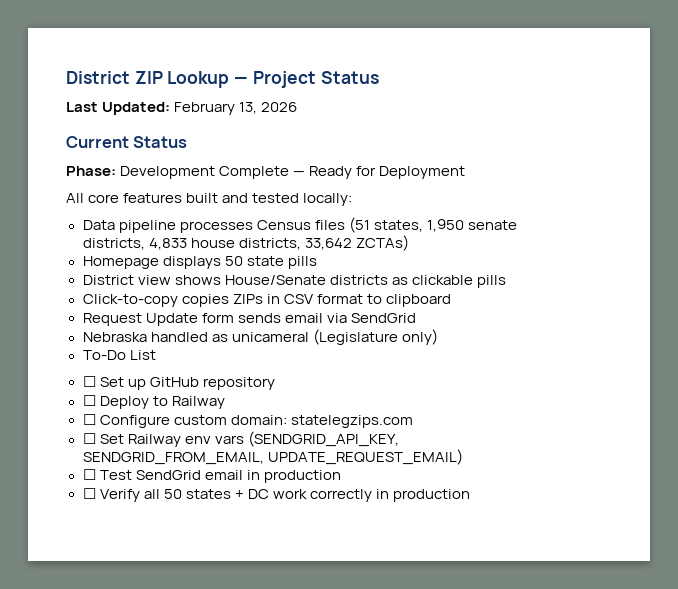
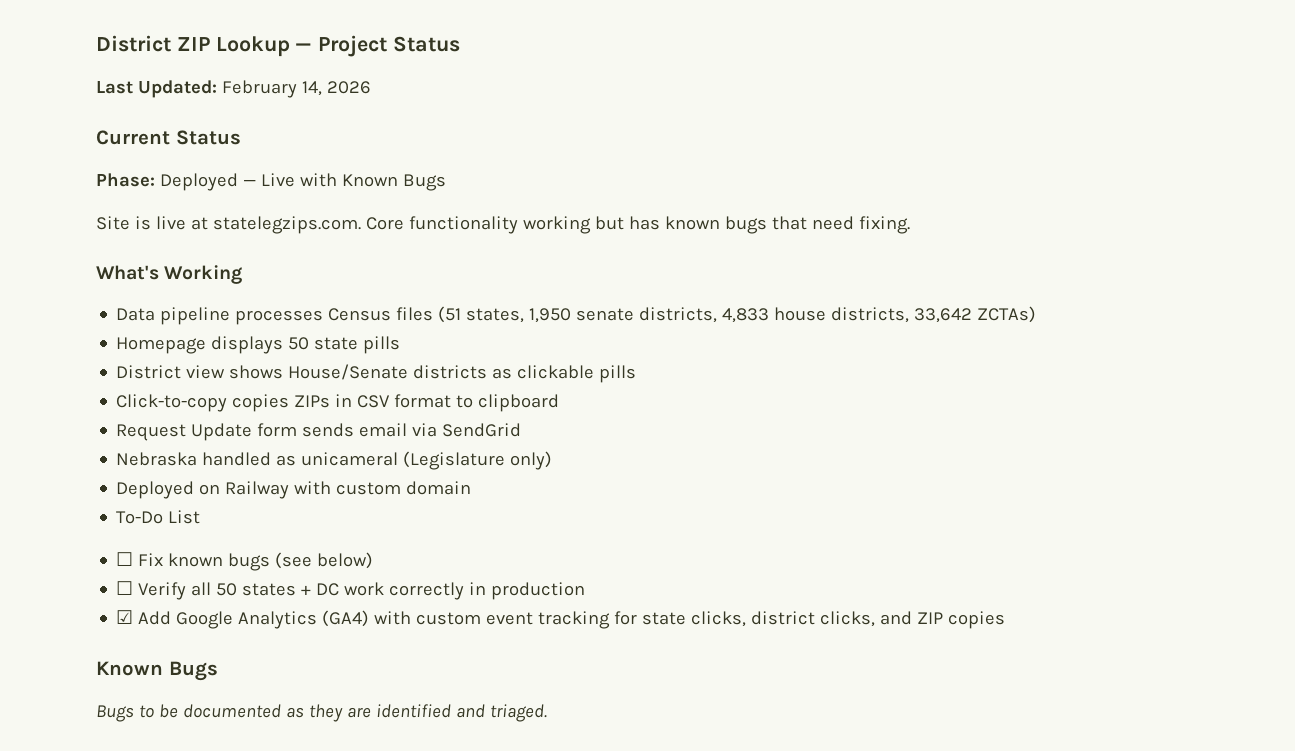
- Last Updated: February 13, 2026
+ Last Updated: February 14, 2026
- Phase: Development Complete — Ready for Deployment
- All core features built and tested locally:
+ Phase: Deployed — Live with Known Bugs
+ Site is live at statelegzips.com. Core functionality working but has known bugs that need fixing.
+ What's Working
+ Deployed on Railway with custom domain
  To-Do List
- ☐ Set up GitHub repository
- ☐ Deploy to Railway
- ☐ Configure custom domain: statelegzips.com
- ☐ Set Railway env vars (SENDGRID_API_KEY, SENDGRID_FROM_EMAIL, UPDATE_REQUEST_EMAIL)
- ☐ Test SendGrid email in production
+ ☐ Fix known bugs (see below)
+ ☑ Add Google Analytics (GA4) with custom event tracking for state clicks, district clicks, and ZIP copies
+ Known Bugs
+ Bugs to be documented as they are identified and triaged.

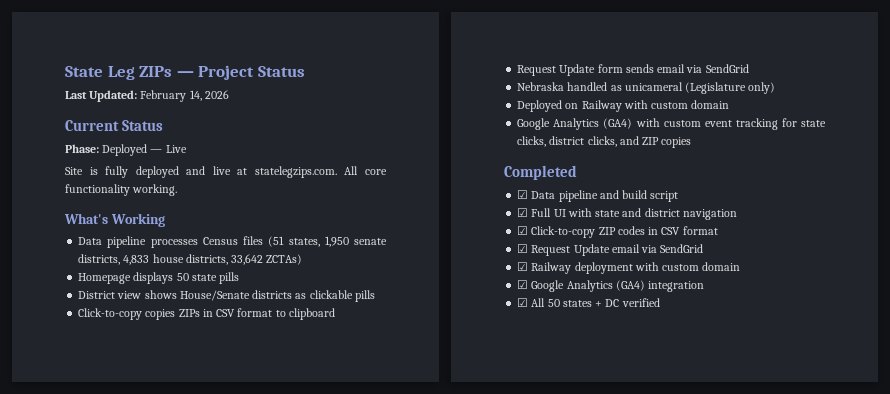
- District ZIP Lookup — Project Status
+ State Leg ZIPs — Project Status
- Phase: Deployed — Live with Known Bugs
+ Phase: Deployed — Live
- Site is live at statelegzips.com. Core functionality working but has known bugs that need fixing.
+ Site is fully deployed and live at statelegzips.com. All core functionality working.
- To-Do List
- ☐ Fix known bugs (see below)
- ☐ Verify all 50 states + DC work correctly in production
- ☑ Add Google Analytics (GA4) with custom event tracking for state clicks, district clicks, and ZIP copies
- Known Bugs
- Bugs to be documented as they are identified and triaged.
+ Google Analytics (GA4) with custom event tracking for state clicks, district clicks, and ZIP copies
+ Completed
+ ☑ Data pipeline and build script
+ ☑ Full UI with state and district navigation
+ ☑ Click-to-copy ZIP codes in CSV format
+ ☑ Request Update email via SendGrid
+ ☑ Railway deployment with custom domain
+ ☑ Google Analytics (GA4) integration
+ ☑ All 50 states + DC verified

